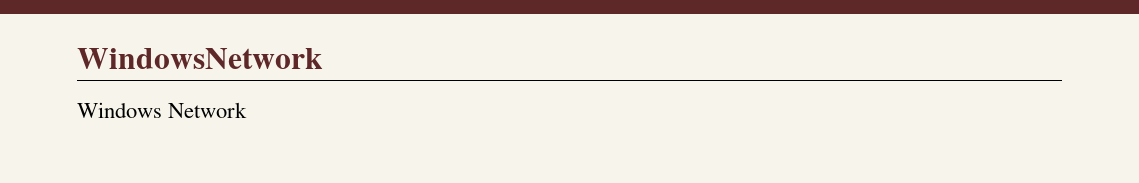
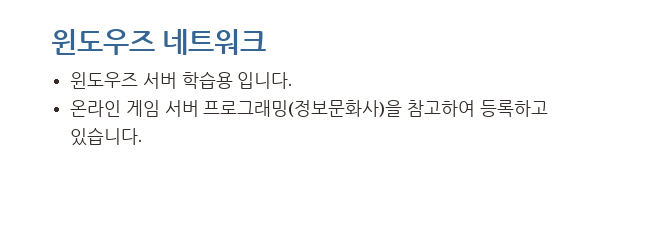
- WindowsNetwork
- Windows Network
+ 윈도우즈 네트워크
+ 윈도우즈 서버 학습용 입니다.
+ 온라인 게임 서버 프로그래밍(정보문화사)을 참고하여 등록하고 있습니다.

